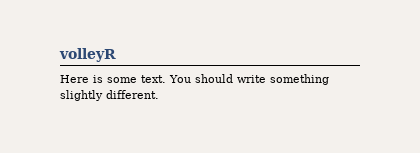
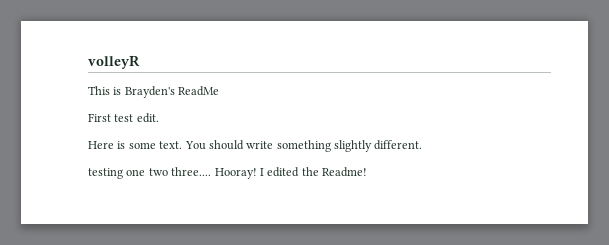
+ This is Brayden's ReadMe
+ First test edit.
+ testing one two three.... Hooray! I edited the Readme!

